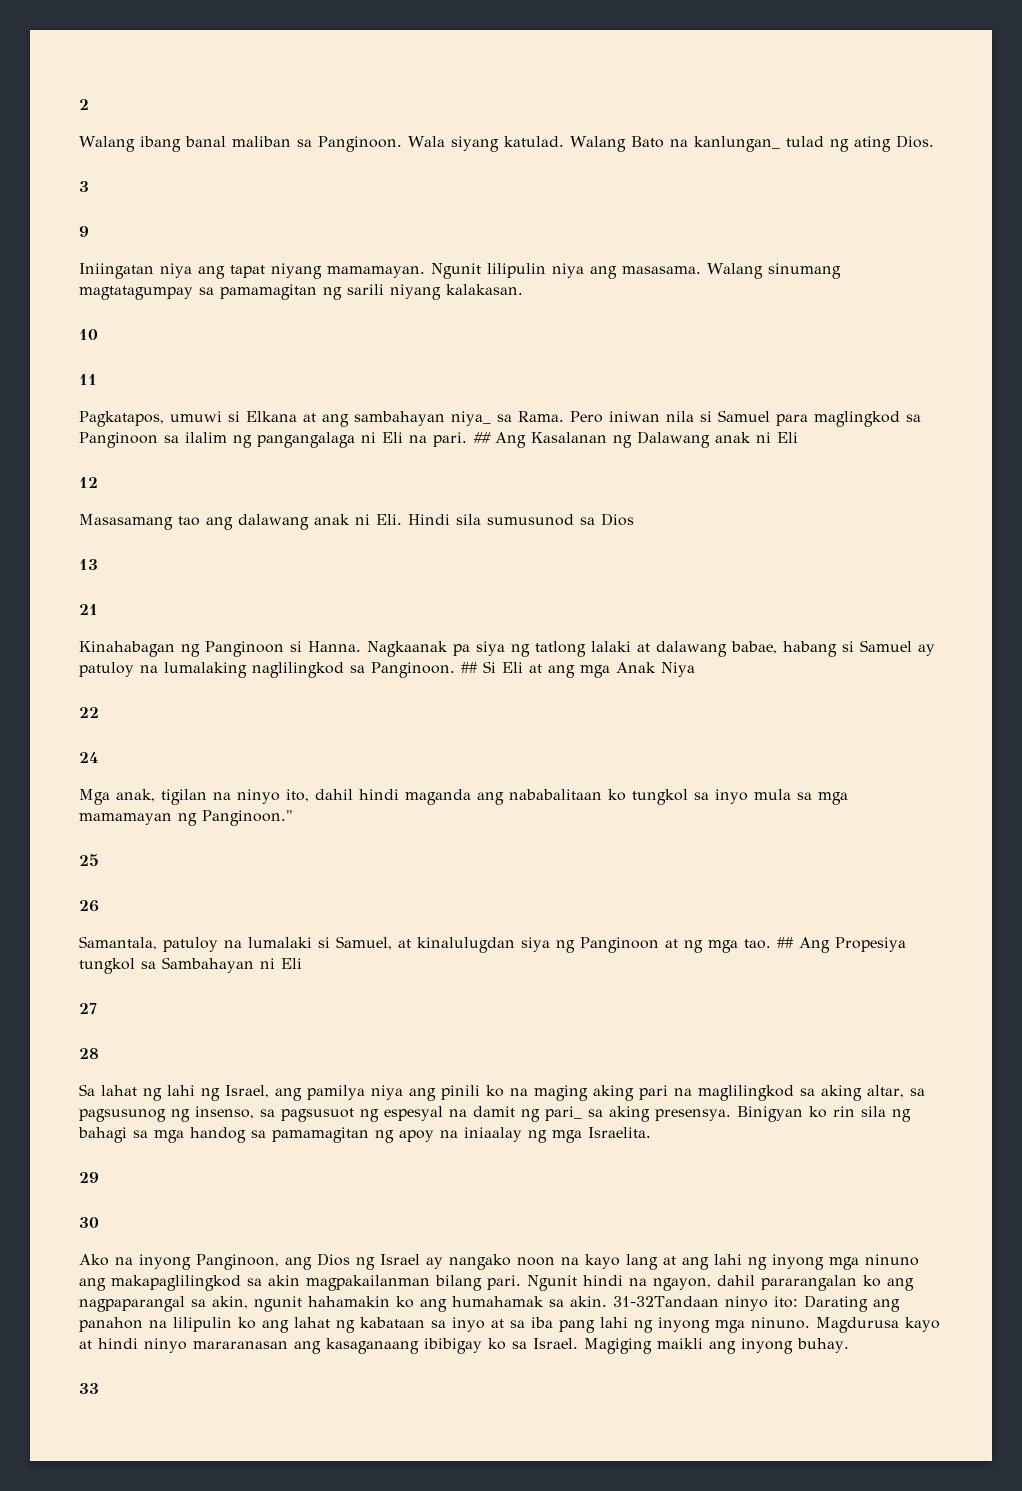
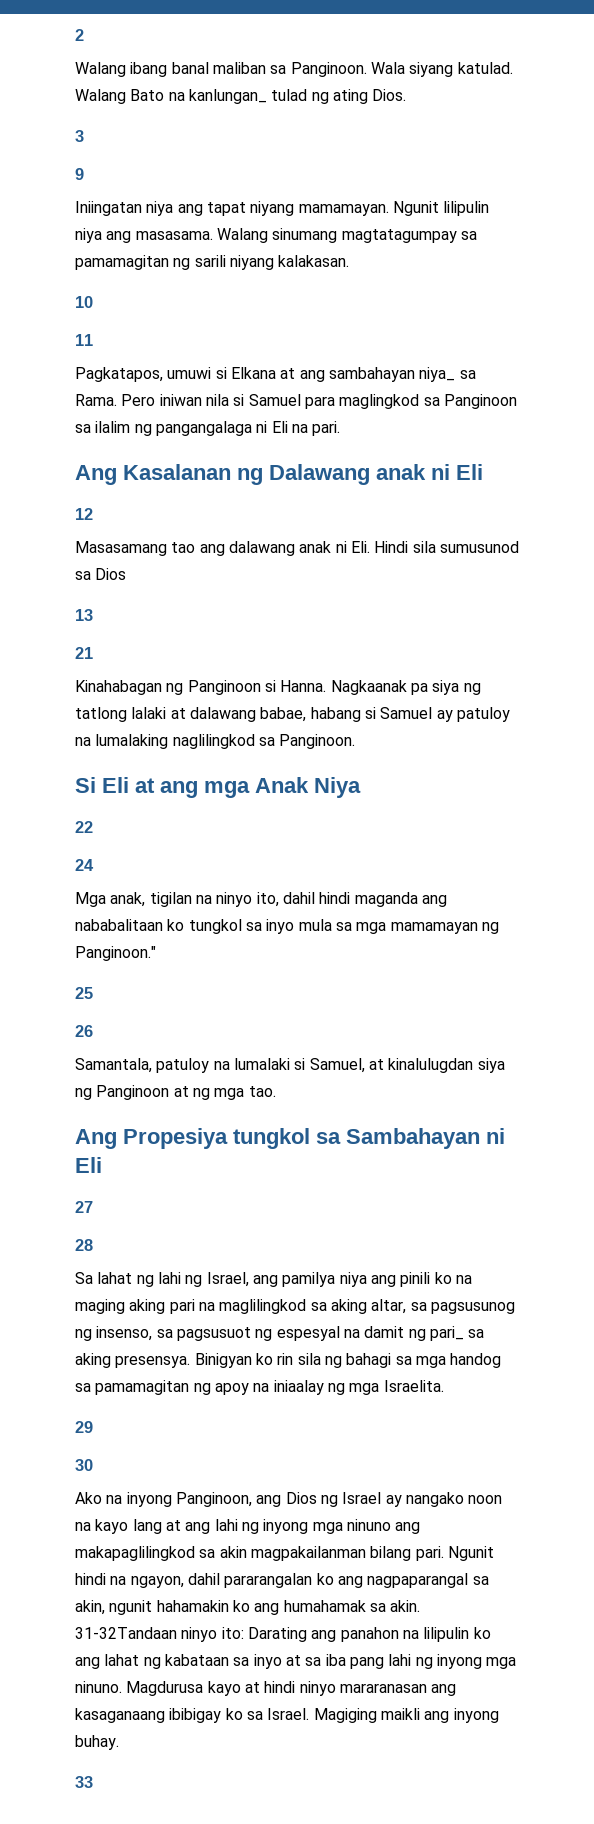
- Pero iniwan nila si Samuel para maglingkod sa Panginoon sa ilalim ng pangangalaga ni Eli na pari. ## Ang Kasalanan ng Dalawang anak ni Eli
+ Pero iniwan nila si Samuel para maglingkod sa Panginoon sa ilalim ng pangangalaga ni Eli na pari.
+ Ang Kasalanan ng Dalawang anak ni Eli
- Nagkaanak pa siya ng tatlong lalaki at dalawang babae, habang si Samuel ay patuloy na lumalaking naglilingkod sa Panginoon. ## Si Eli at ang mga Anak Niya
+ Nagkaanak pa siya ng tatlong lalaki at dalawang babae, habang si Samuel ay patuloy na lumalaking naglilingkod sa Panginoon.
+ Si Eli at ang mga Anak Niya
- Samantala, patuloy na lumalaki si Samuel, at kinalulugdan siya ng Panginoon at ng mga tao. ## Ang Propesiya tungkol sa Sambahayan ni Eli
+ Samantala, patuloy na lumalaki si Samuel, at kinalulugdan siya ng Panginoon at ng mga tao.
+ Ang Propesiya tungkol sa Sambahayan ni Eli

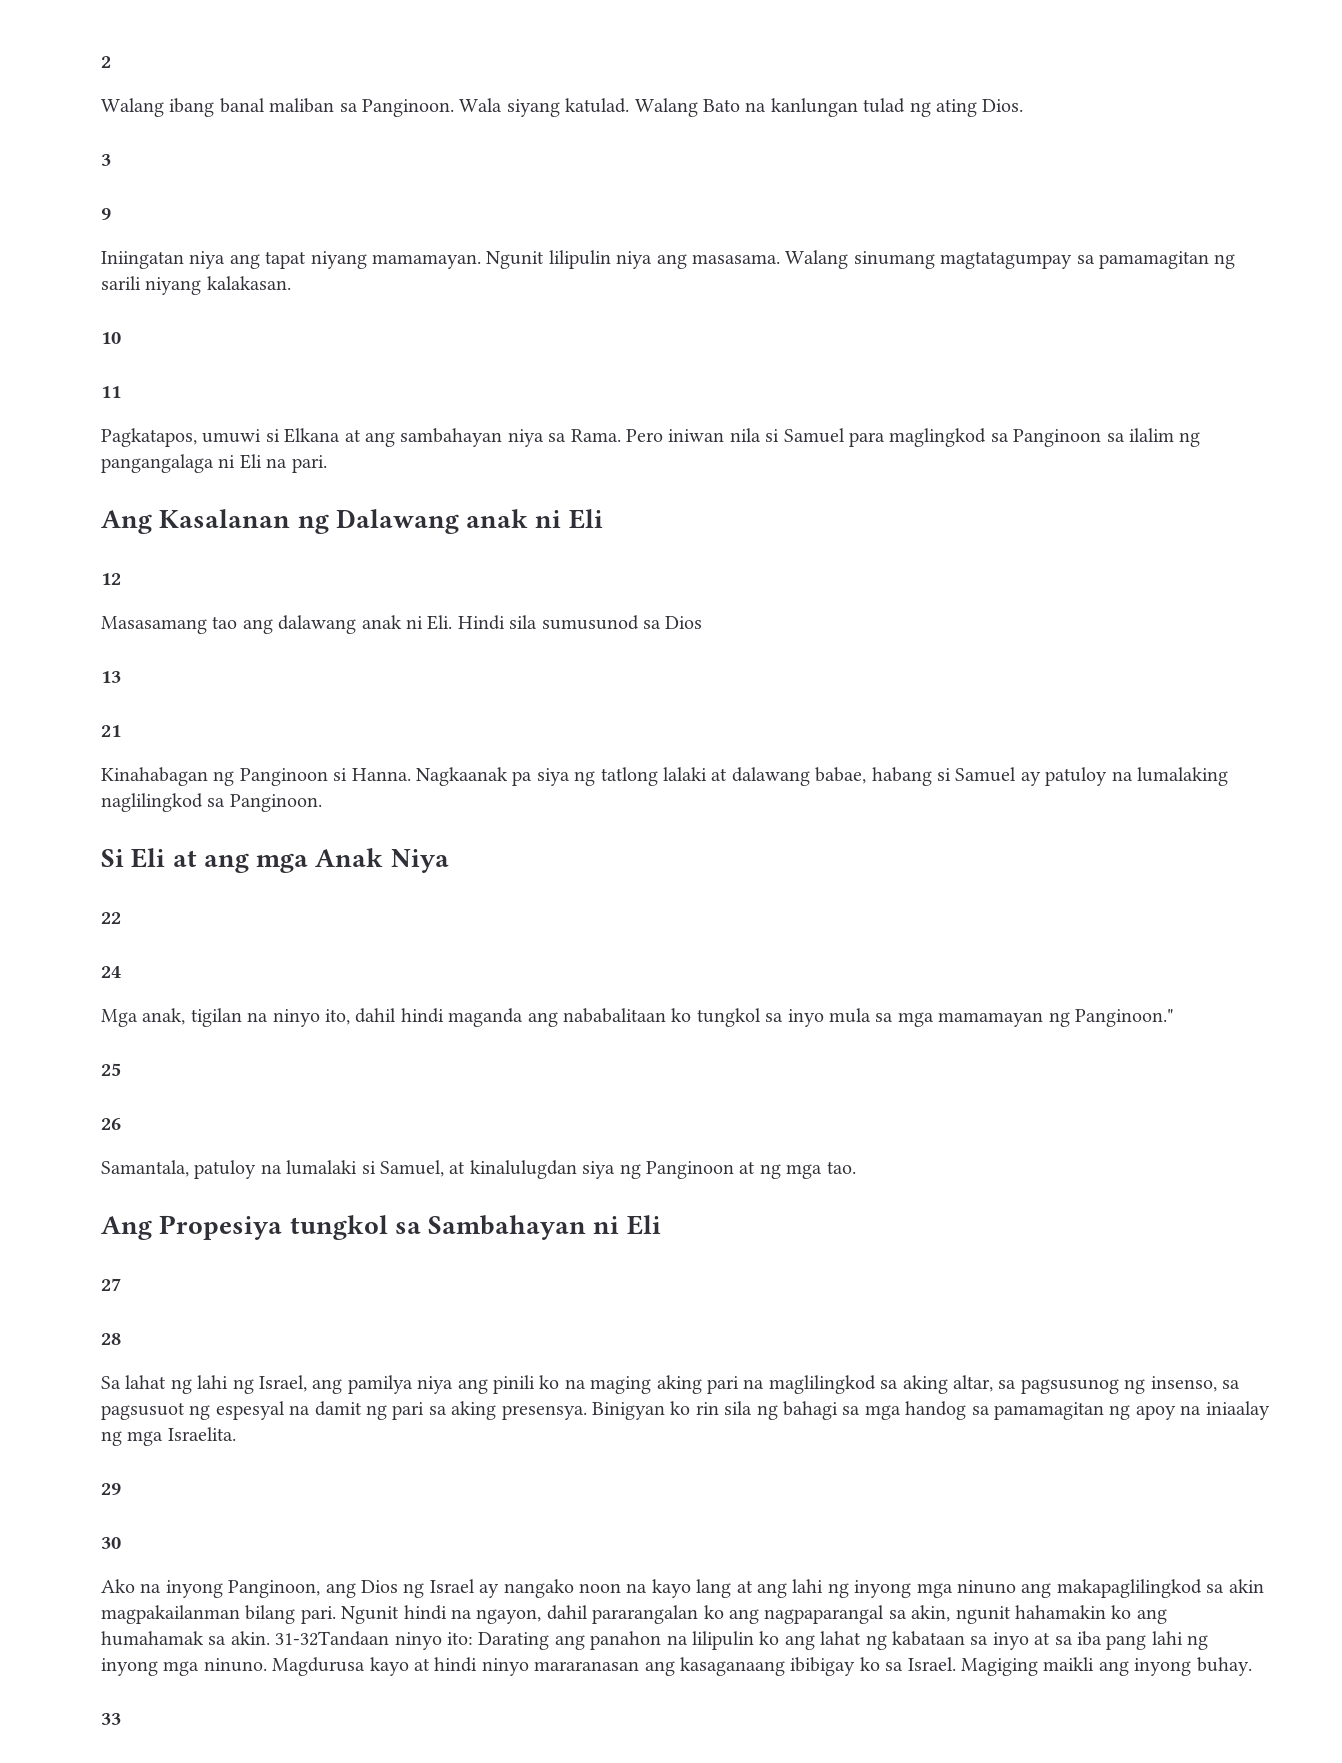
- Walang Bato na kanlungan_ tulad ng ating Dios.
+ Walang Bato na kanlungan tulad ng ating Dios.
- Pagkatapos, umuwi si Elkana at ang sambahayan niya_ sa Rama.
+ Pagkatapos, umuwi si Elkana at ang sambahayan niya sa Rama.
- Sa lahat ng lahi ng Israel, ang pamilya niya ang pinili ko na maging aking pari na maglilingkod sa aking altar, sa pagsusunog ng insenso, sa pagsusuot ng espesyal na damit ng pari_ sa aking presensya.
+ Sa lahat ng lahi ng Israel, ang pamilya niya ang pinili ko na maging aking pari na maglilingkod sa aking altar, sa pagsusunog ng insenso, sa pagsusuot ng espesyal na damit ng pari sa aking presensya.

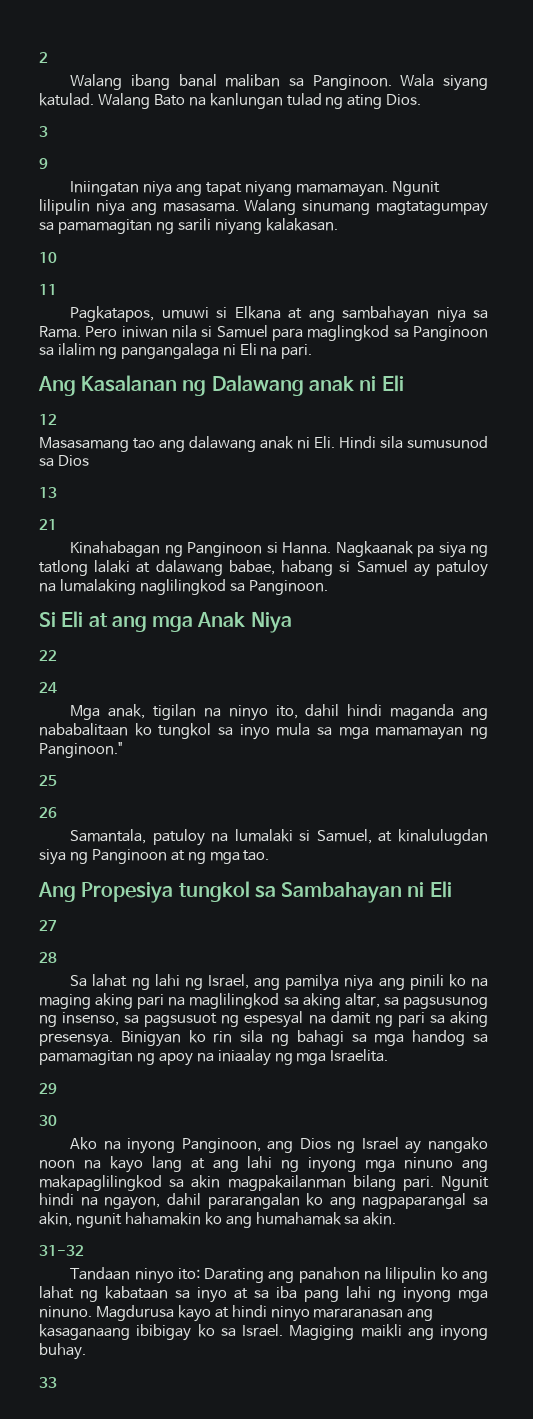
- Ngunit hindi na ngayon, dahil pararangalan ko ang nagpaparangal sa akin, ngunit hahamakin ko ang humahamak sa akin. 31-32Tandaan ninyo ito: Darating ang panahon na lilipulin ko ang lahat ng kabataan sa inyo at sa iba pang lahi ng inyong mga ninuno.
+ Ngunit hindi na ngayon, dahil pararangalan ko ang nagpaparangal sa akin, ngunit hahamakin ko ang humahamak sa akin.
+ 31-32
+ Tandaan ninyo ito: Darating ang panahon na lilipulin ko ang lahat ng kabataan sa inyo at sa iba pang lahi ng inyong mga ninuno.

